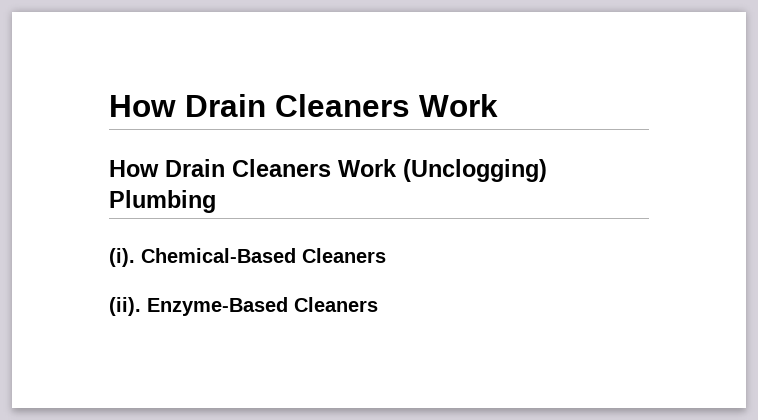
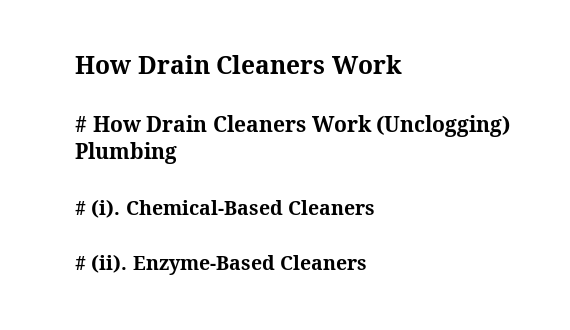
- How Drain Cleaners Work (Unclogging) Plumbing
+ # How Drain Cleaners Work (Unclogging) Plumbing
- (i).
+ # (i).
- (ii).
+ # (ii).

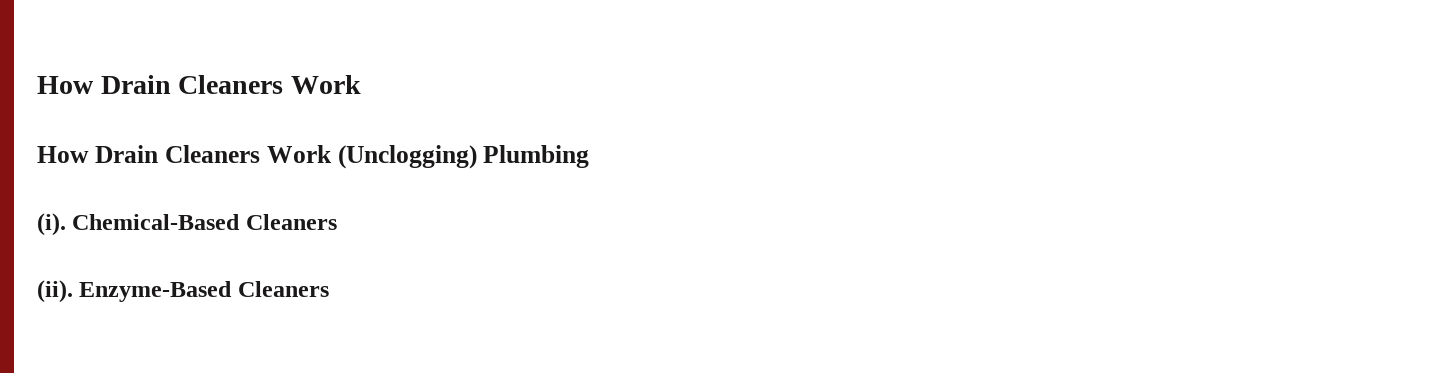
- # How Drain Cleaners Work (Unclogging) Plumbing
+ How Drain Cleaners Work (Unclogging) Plumbing
- # (i).
+ (i).
- # (ii).
+ (ii).

